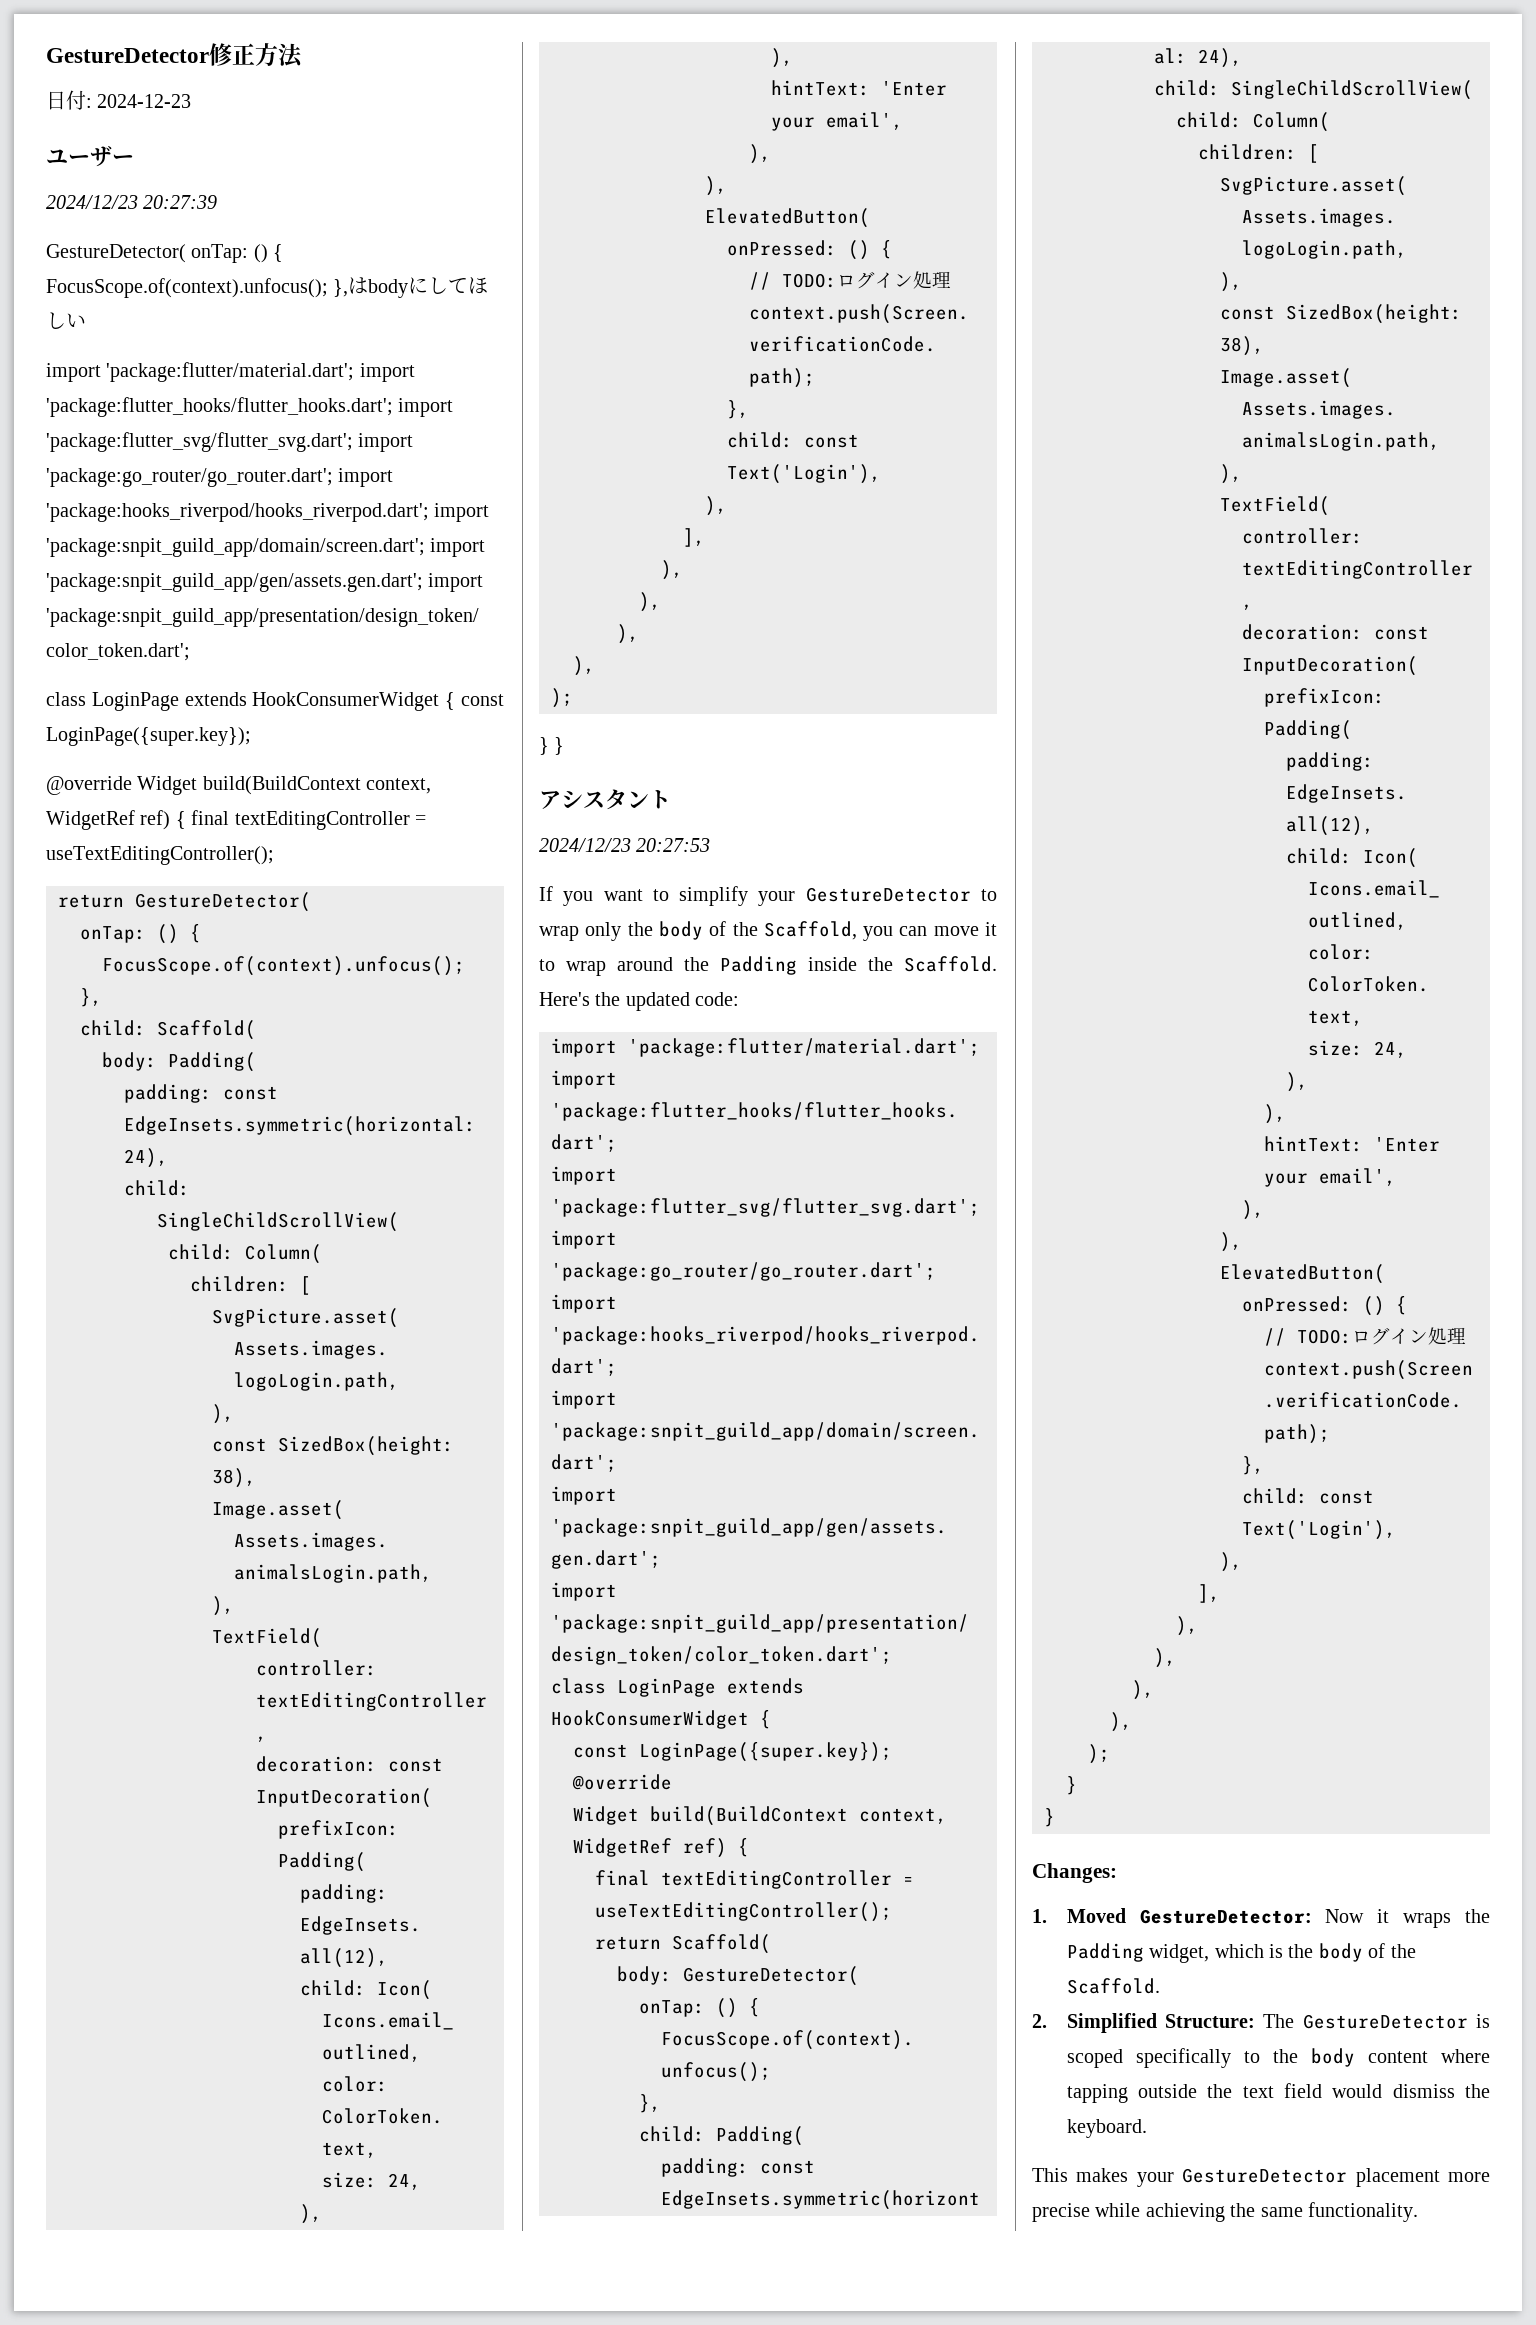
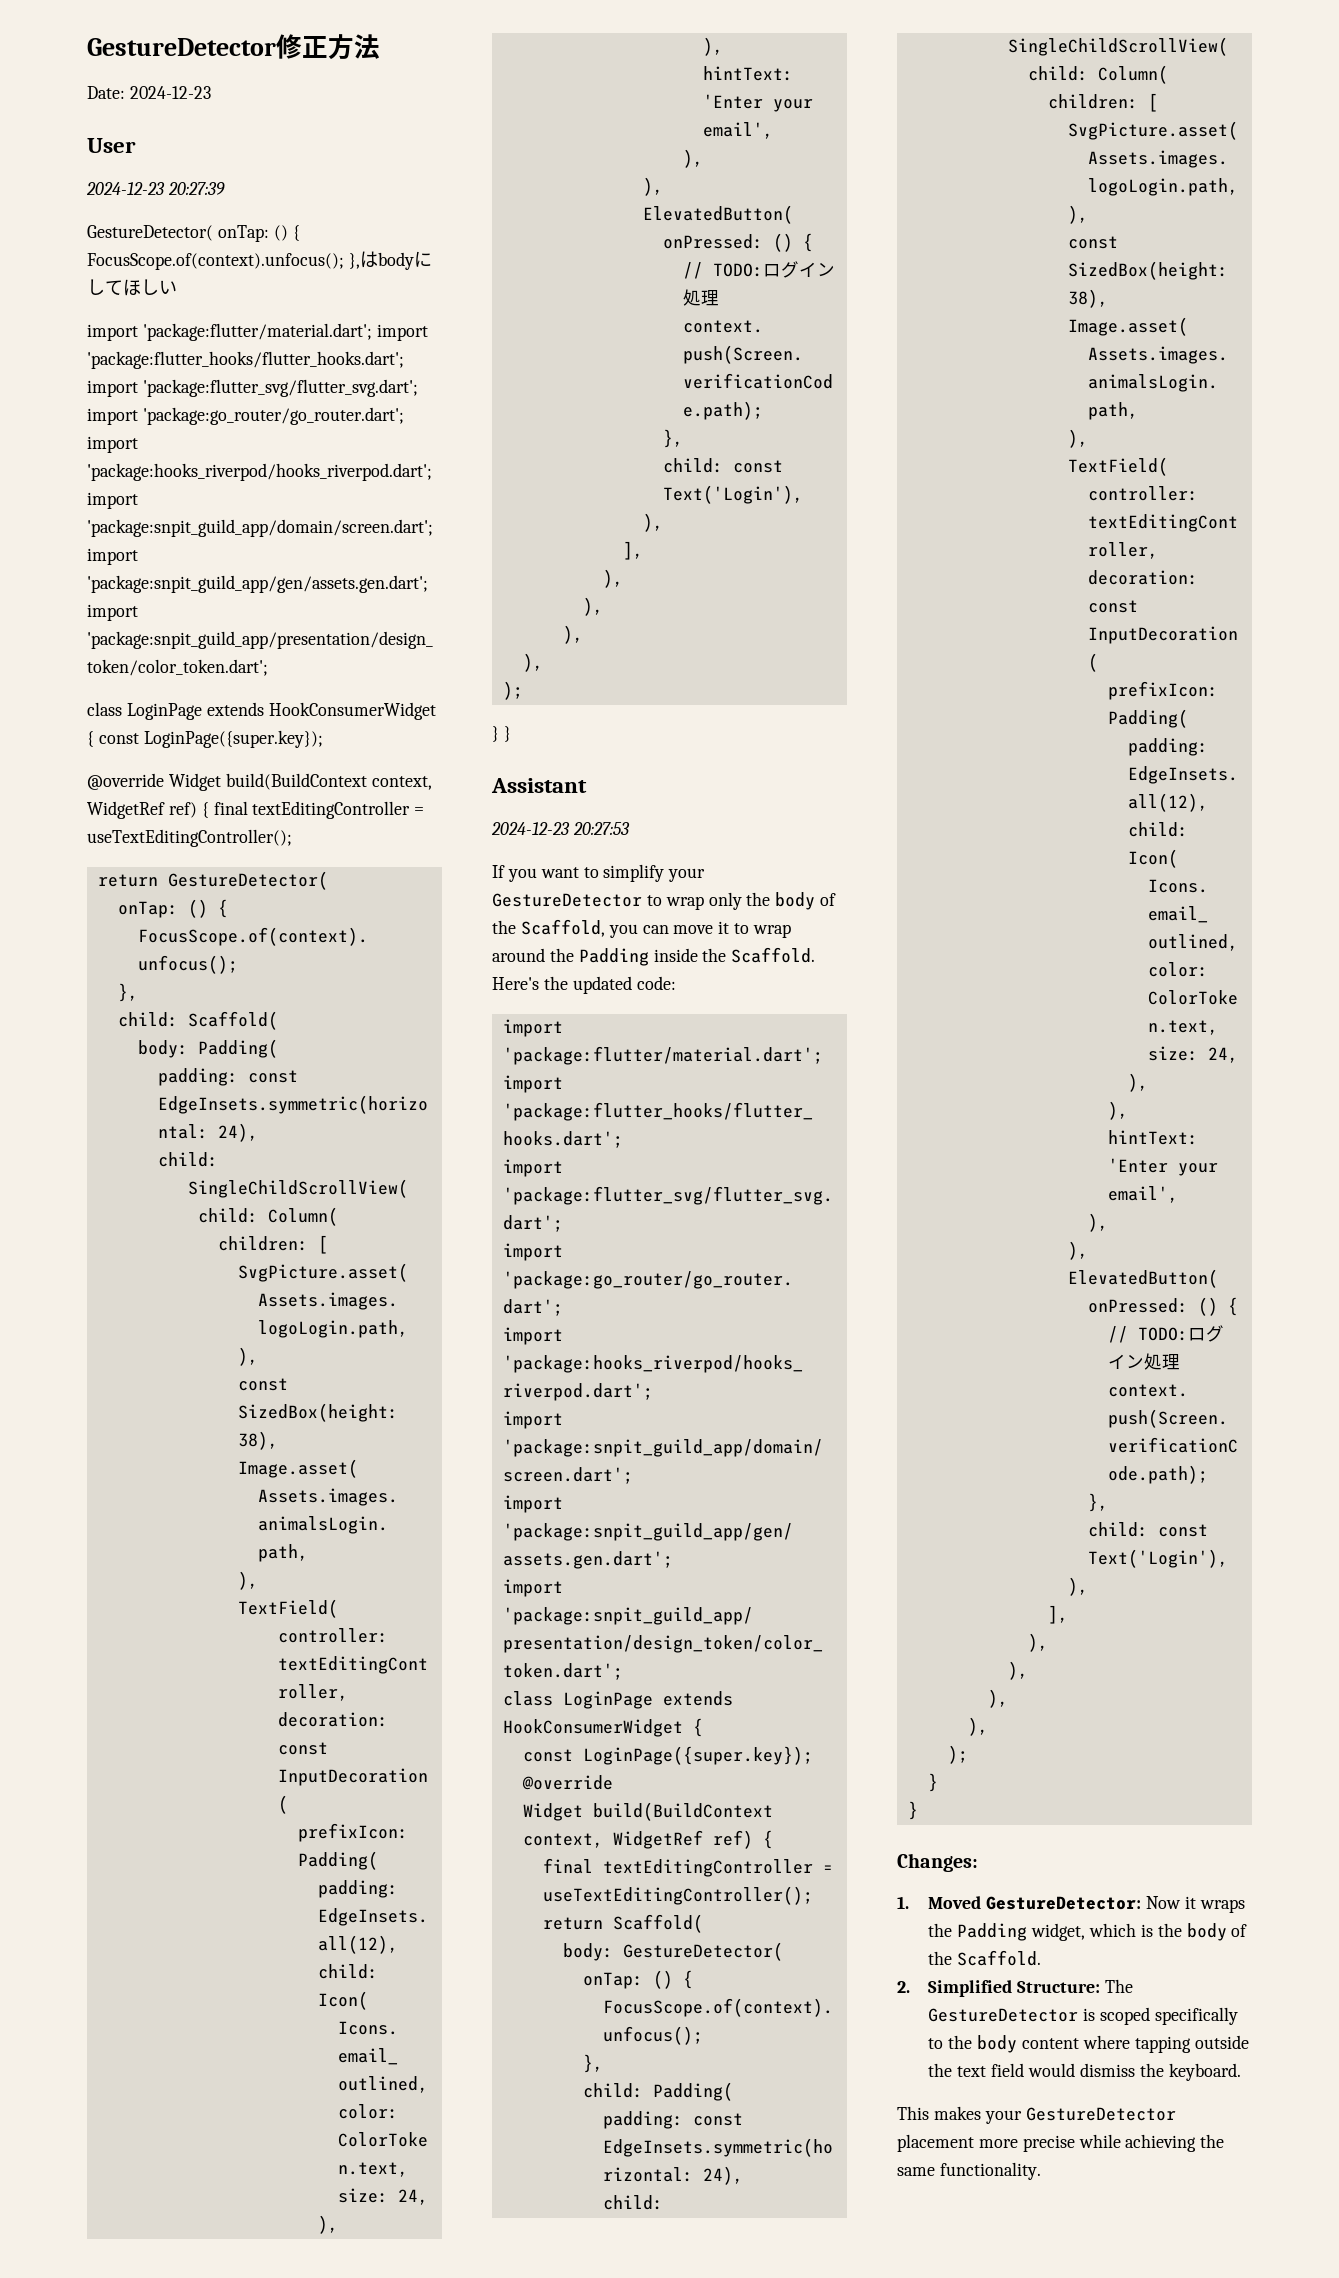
- 日付: 2024-12-23
+ Date: 2024-12-23
- ユーザー
- 2024/12/23 20:27:39
+ User
+ 2024-12-23 20:27:39
- アシスタント
- 2024/12/23 20:27:53
+ Assistant
+ 2024-12-23 20:27:53

